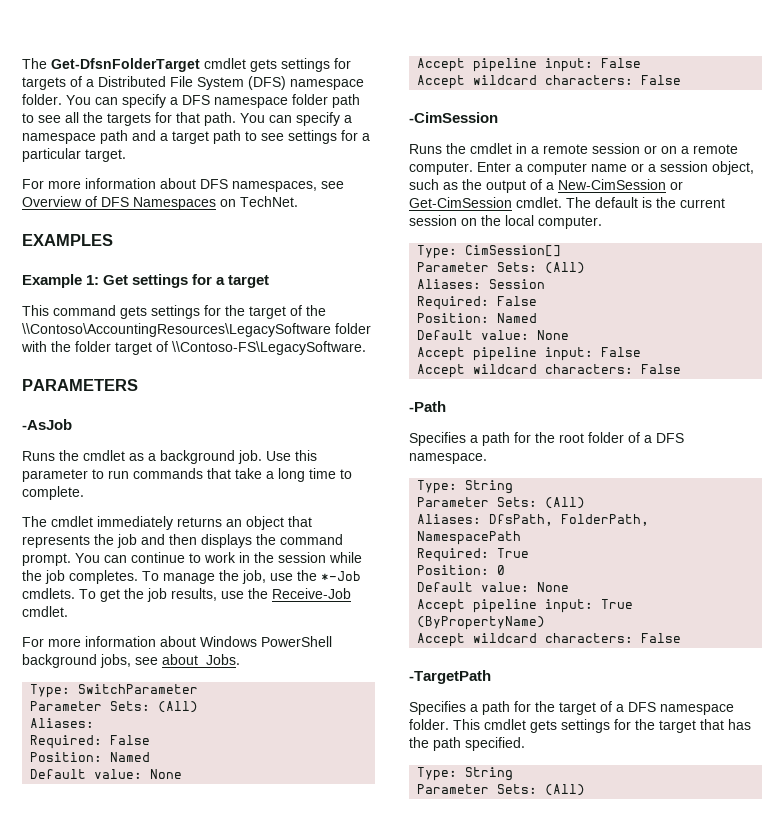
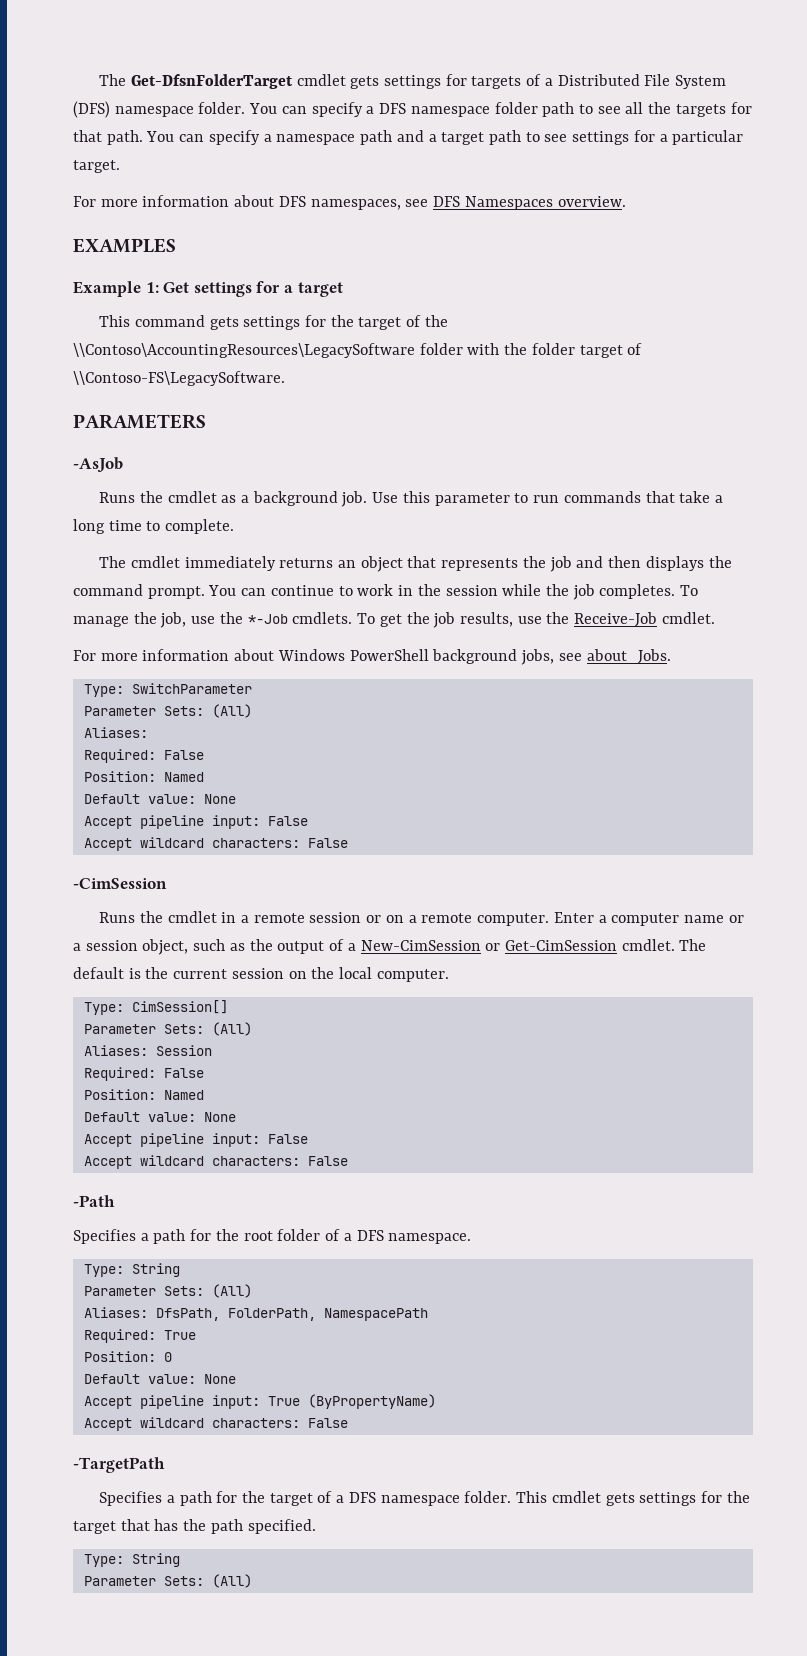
- For more information about DFS namespaces, see Overview of DFS Namespaces on TechNet.
+ For more information about DFS namespaces, see DFS Namespaces overview.

